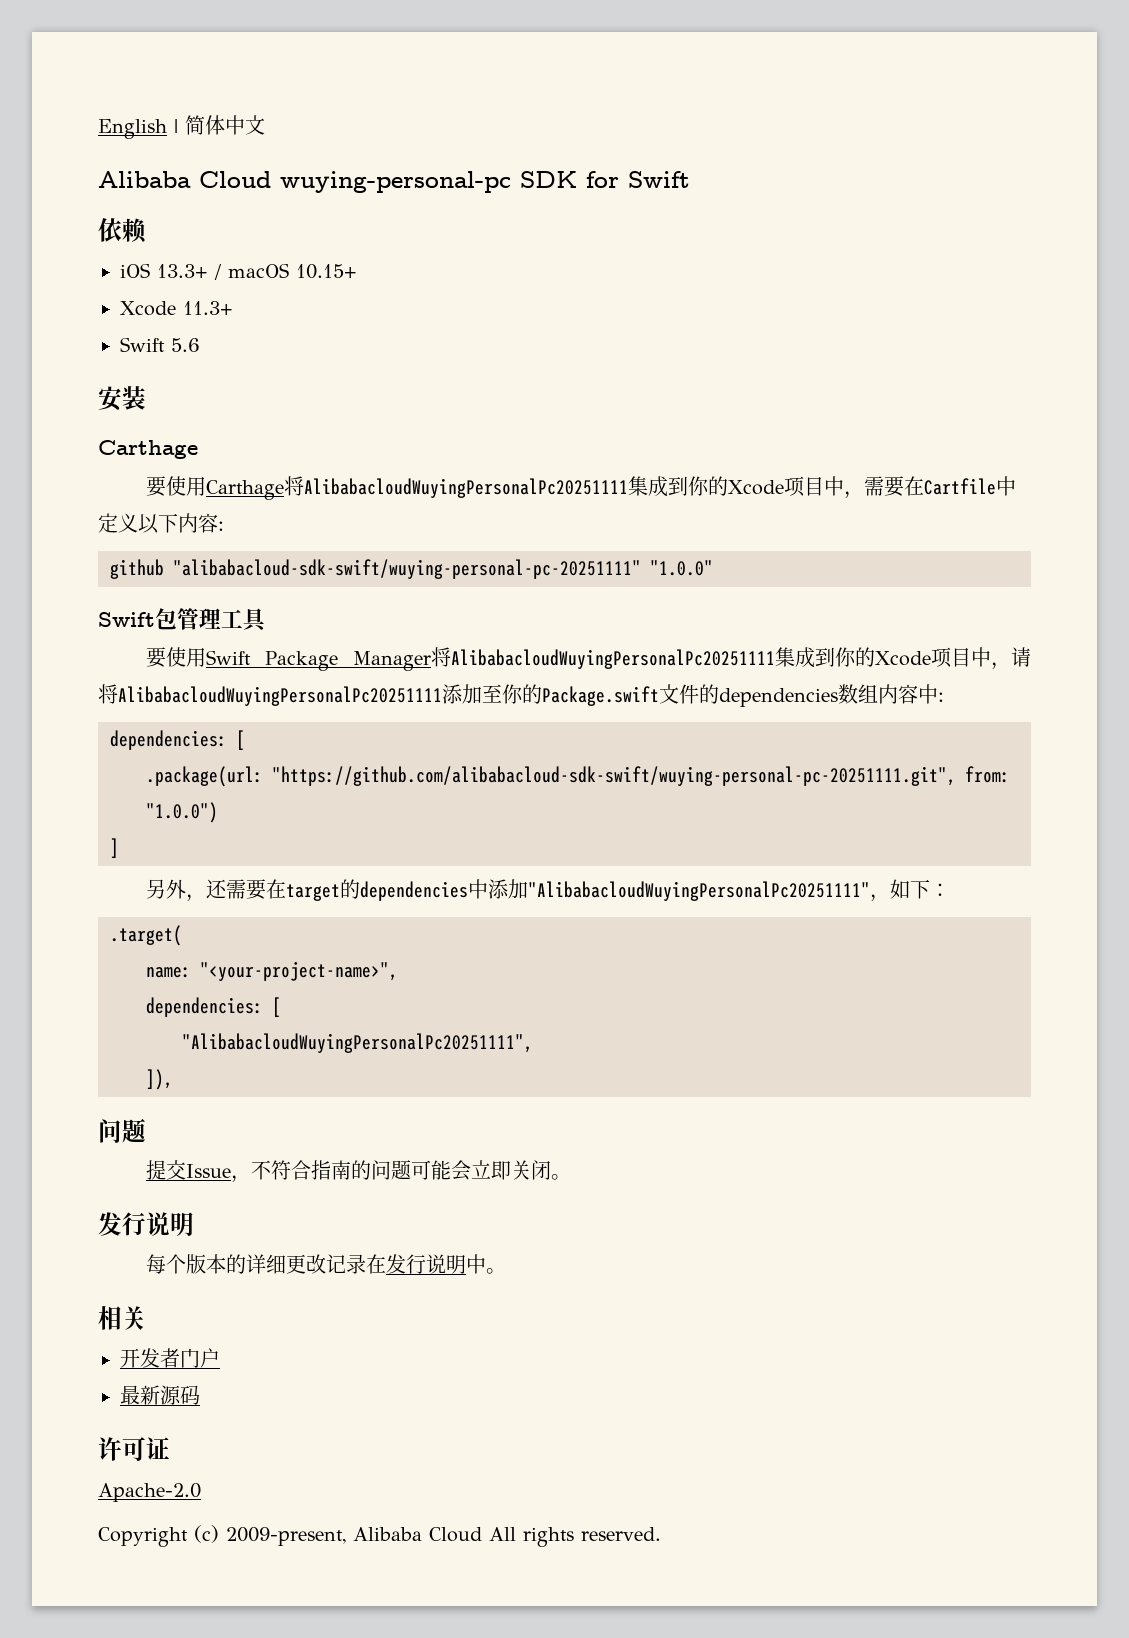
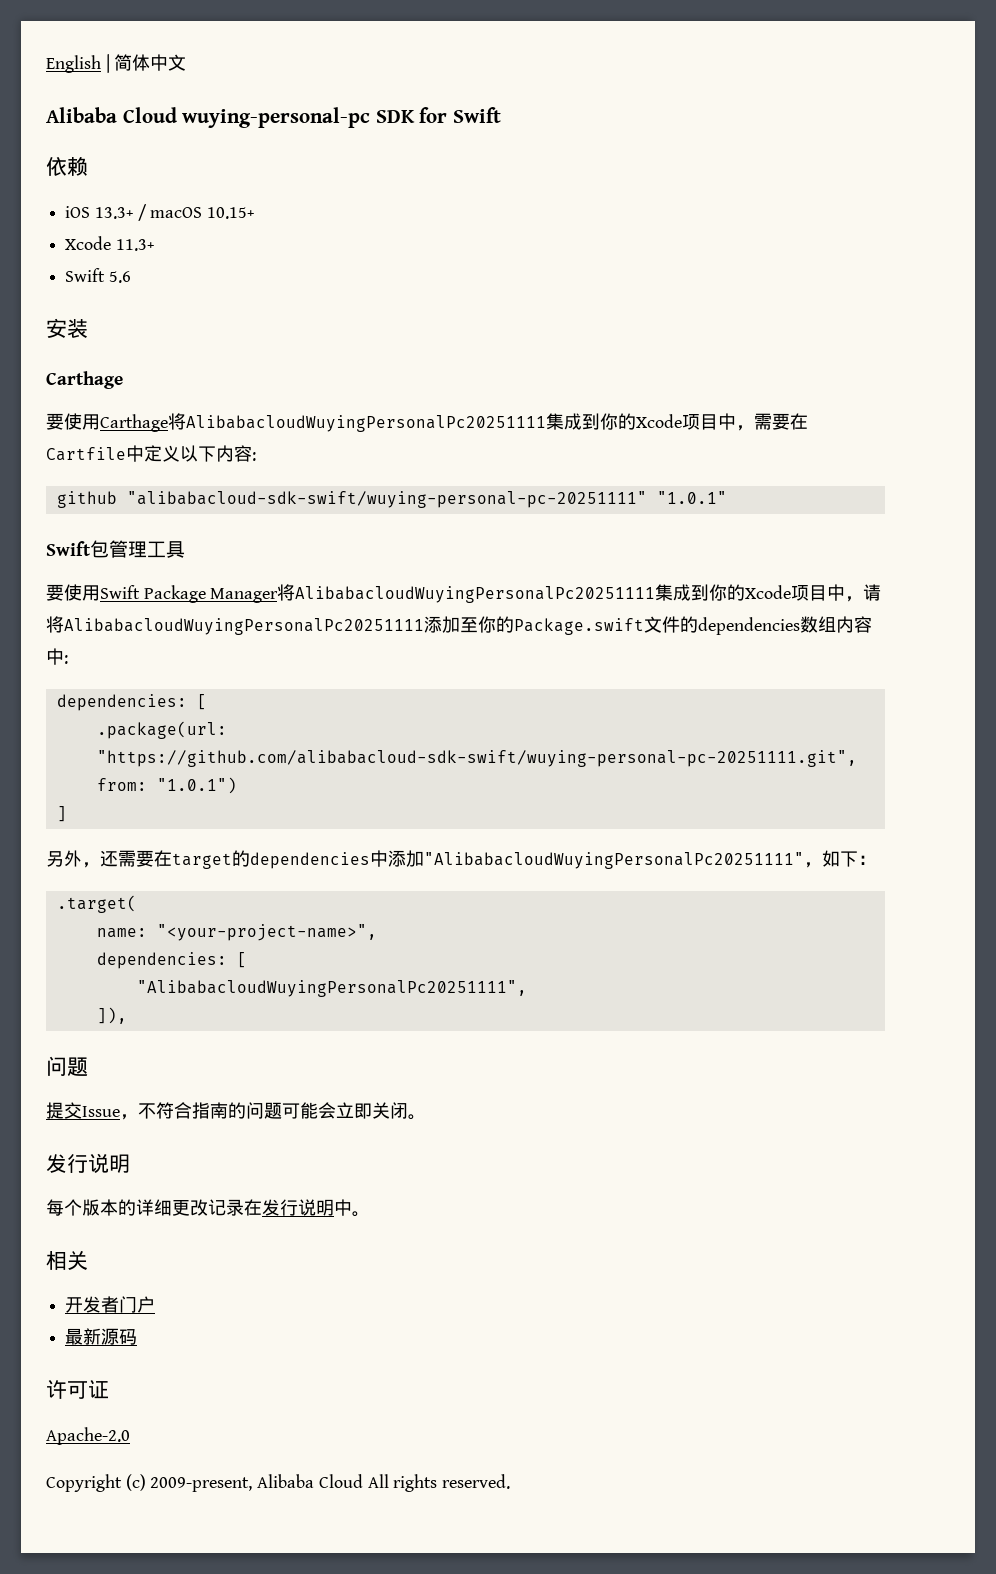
- github "alibabacloud-sdk-swift/wuying-personal-pc-20251111" "1.0.0"
+ github "alibabacloud-sdk-swift/wuying-personal-pc-20251111" "1.0.1"
- .package(url: "https://github.com/alibabacloud-sdk-swift/wuying-personal-pc-20251111.git", from: "1.0.0")
+ .package(url: "https://github.com/alibabacloud-sdk-swift/wuying-personal-pc-20251111.git", from: "1.0.1")

